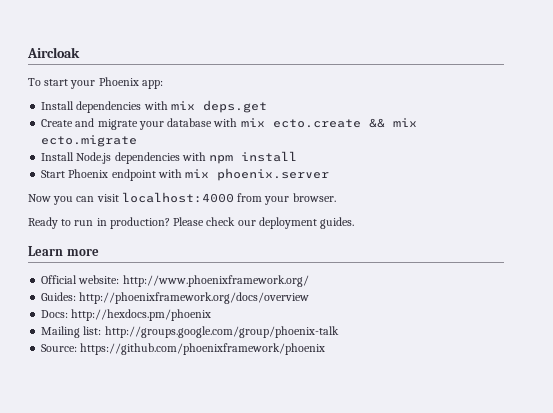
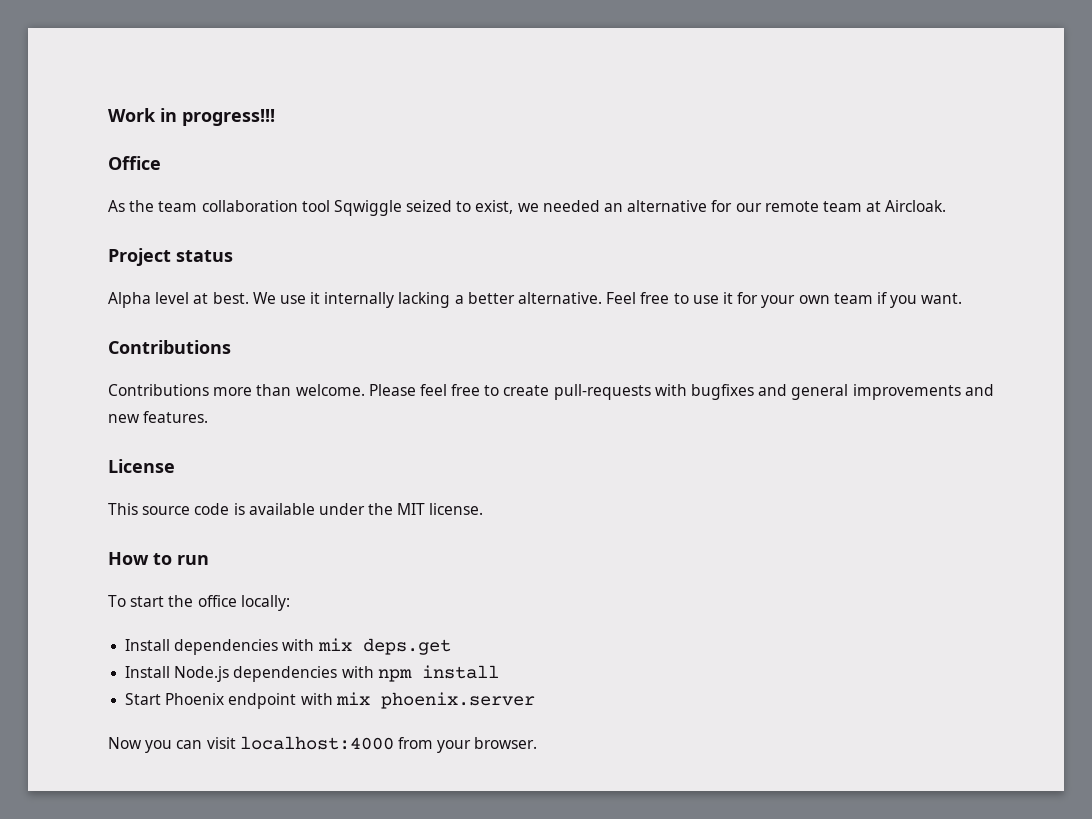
- Aircloak
+ Work in progress!!!
+ Office
+ As the team collaboration tool Sqwiggle seized to exist, we needed an alternative for our remote team at Aircloak.
+ Project status
+ Alpha level at best. We use it internally lacking a better alternative. Feel free to use it for your own team if you want.
+ Contributions
+ Contributions more than welcome. Please feel free to create pull-requests with bugfixes and general improvements and new features.
+ License
+ This source code is available under the MIT license.
+ How to run
- To start your Phoenix app:
+ To start the office locally:
- Create and migrate your database with mix ecto.create && mix ecto.migrate
- Ready to run in production? Please check our deployment guides.
- Learn more
- Official website: http://www.phoenixframework.org/
- Guides: http://phoenixframework.org/docs/overview
- Docs: http://hexdocs.pm/phoenix
- Mailing list: http://groups.google.com/group/phoenix-talk
- Source: https://github.com/phoenixframework/phoenix

